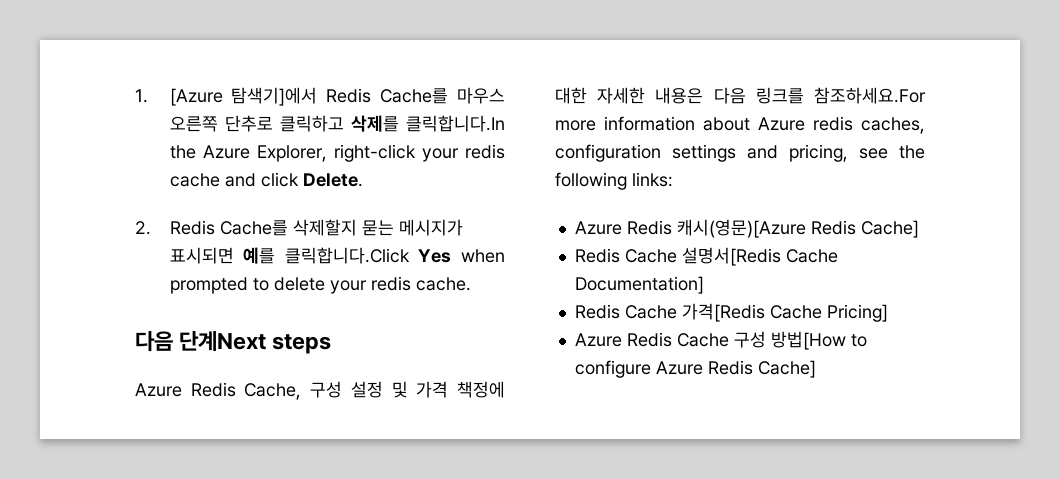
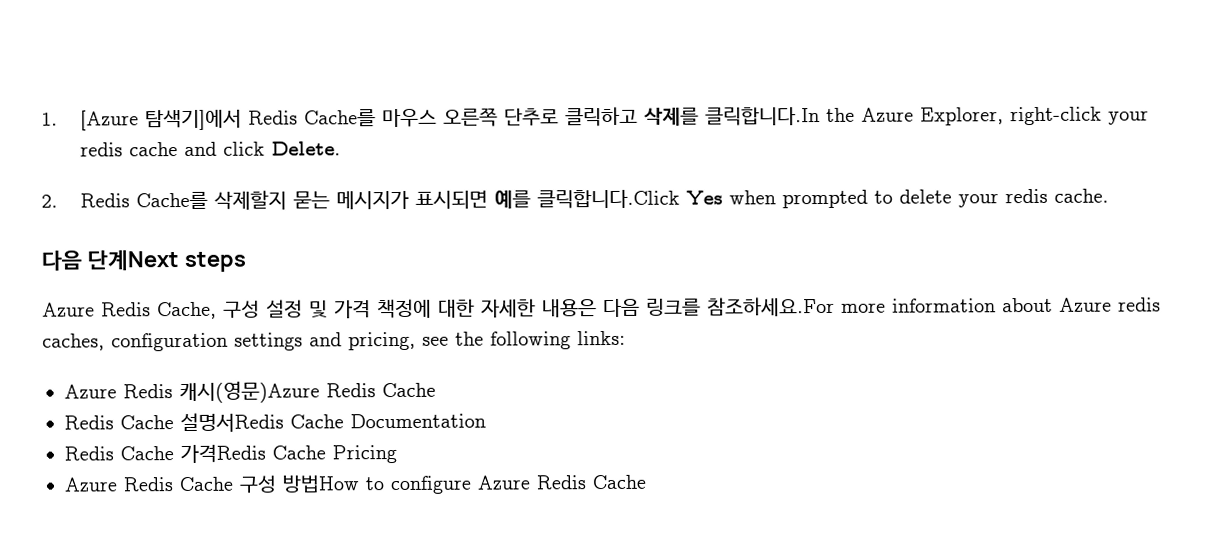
- Azure Redis 캐시(영문)[Azure Redis Cache]
- Redis Cache 설명서[Redis Cache Documentation]
- Redis Cache 가격[Redis Cache Pricing]
+ Azure Redis 캐시(영문)Azure Redis Cache
+ Redis Cache 설명서Redis Cache Documentation
+ Redis Cache 가격Redis Cache Pricing
- Azure Redis Cache 구성 방법[How to configure Azure Redis Cache]
+ Azure Redis Cache 구성 방법How to configure Azure Redis Cache

